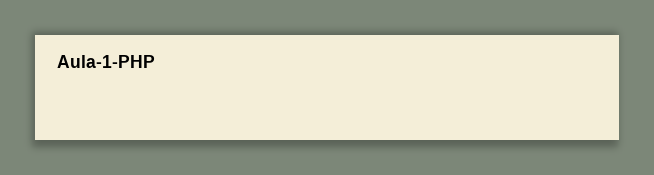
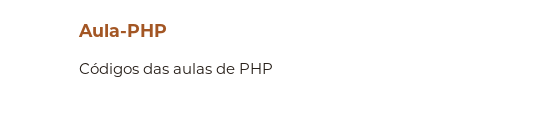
- Aula-1-PHP
+ Aula-PHP
+ Códigos das aulas de PHP

